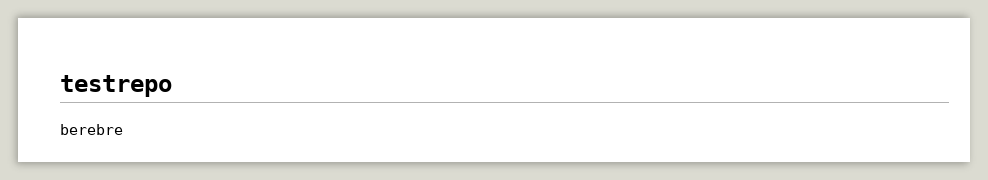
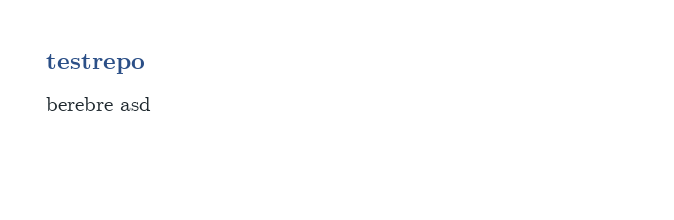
- berebre
+ berebre asd

